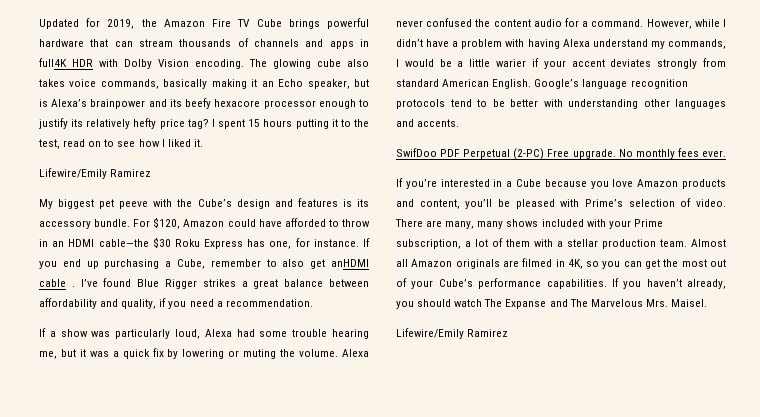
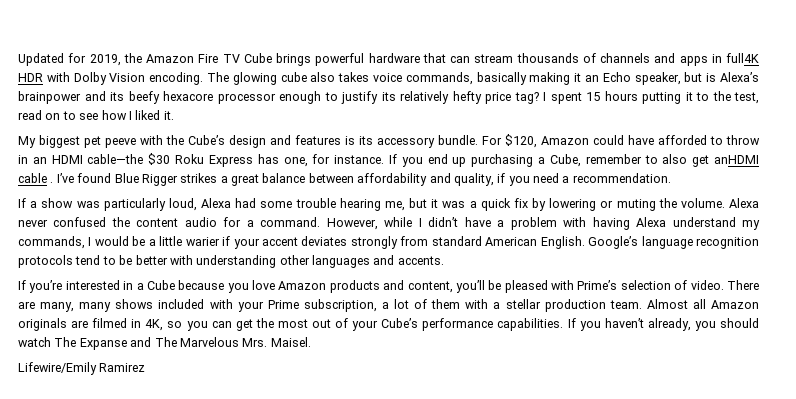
  I spent 15 hours putting it to the test, read on to see how I liked it.
- Lifewire/Emily Ramirez
- SwifDoo PDF Perpetual (2-PC) Free upgrade. No monthly fees ever.

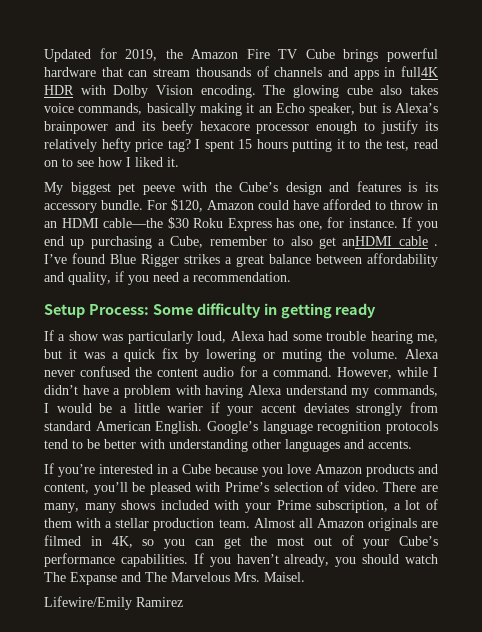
+ Setup Process: Some difficulty in getting ready

